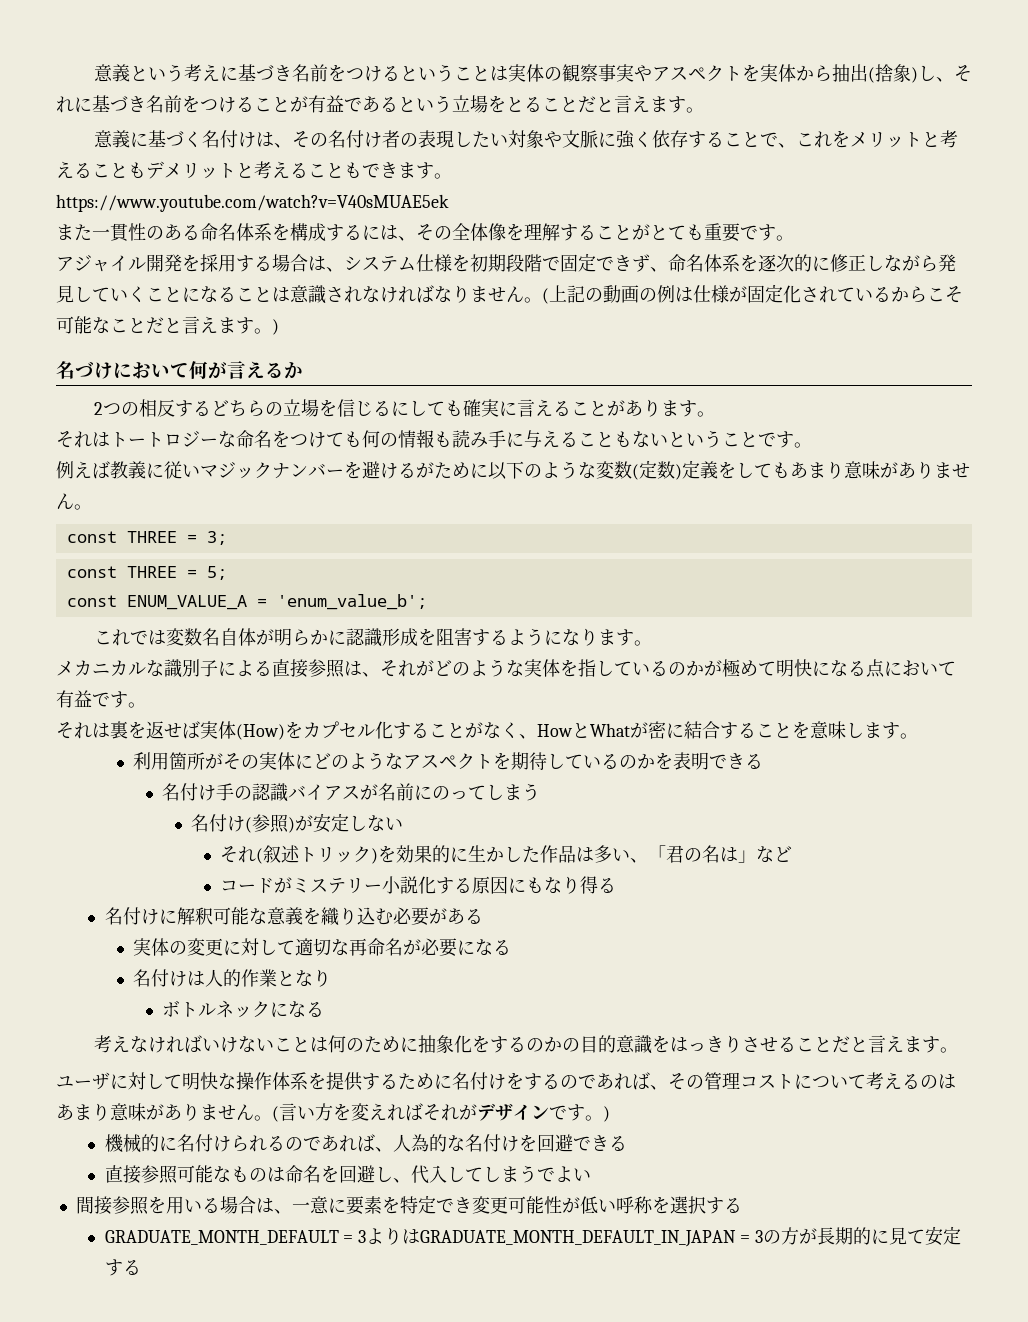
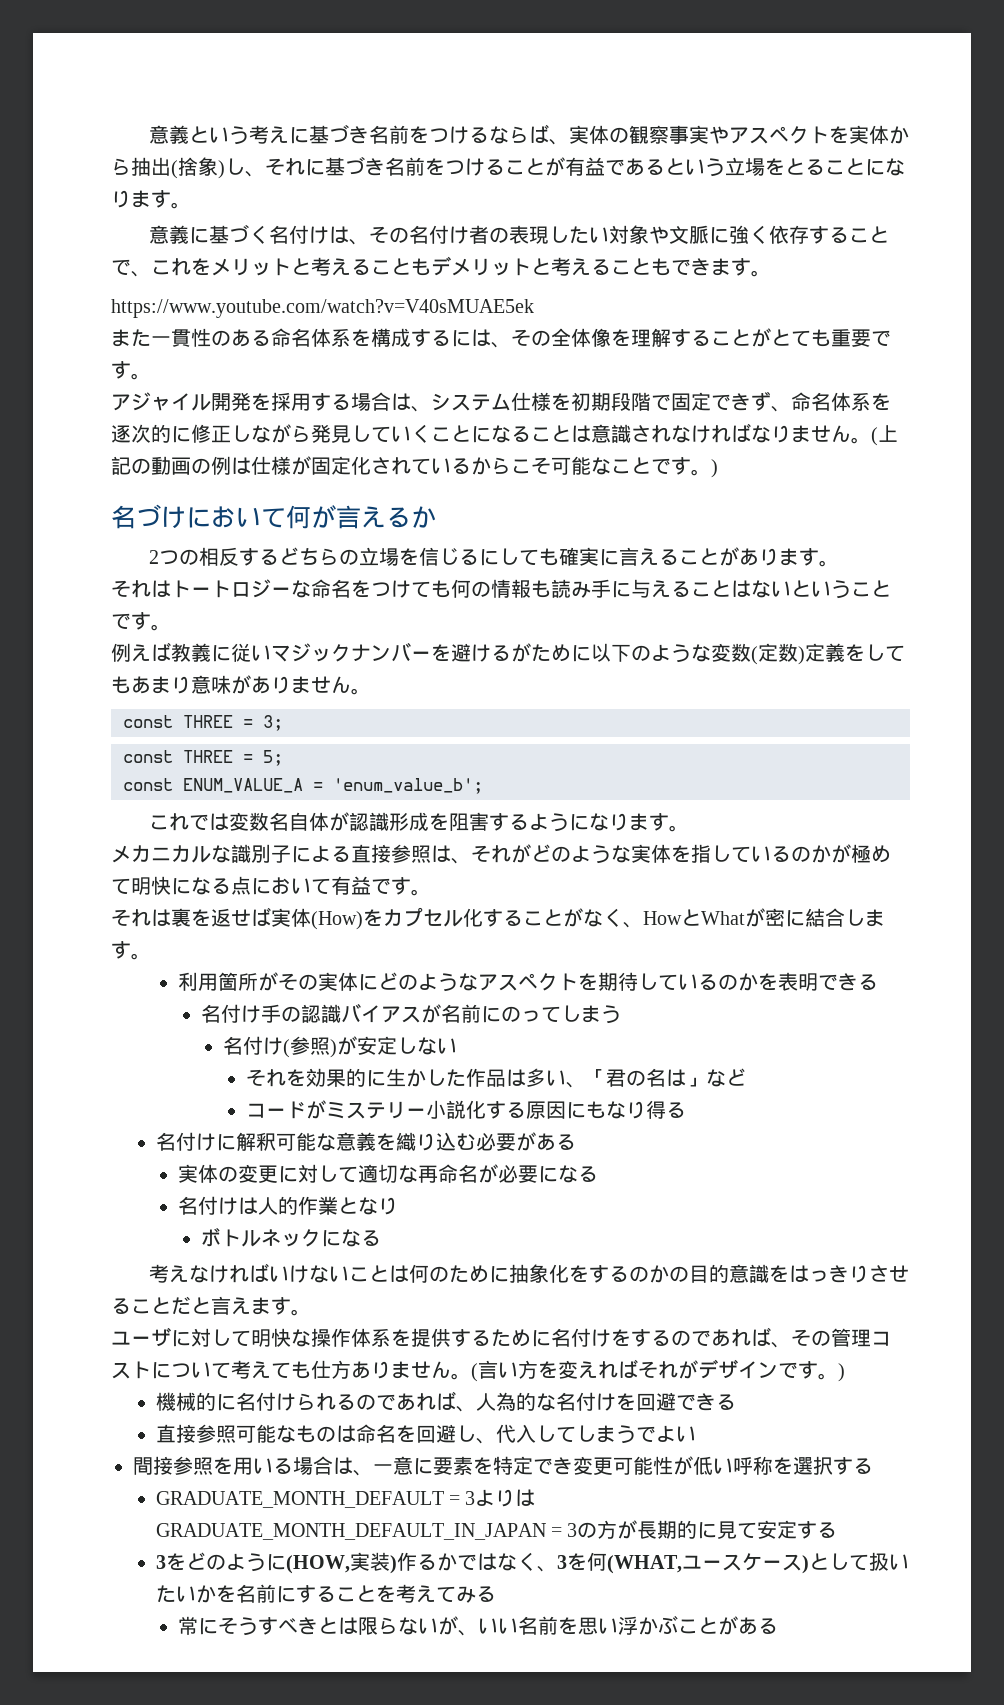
- 意義という考えに基づき名前をつけるということは実体の観察事実やアスペクトを実体から抽出(捨象)し、それに基づき名前をつけることが有益であるという立場をとることだと言えます。
+ 意義という考えに基づき名前をつけるならば、実体の観察事実やアスペクトを実体から抽出(捨象)し、それに基づき名前をつけることが有益であるという立場をとることになります。
- (上記の動画の例は仕様が固定化されているからこそ可能なことだと言えます。)
+ (上記の動画の例は仕様が固定化されているからこそ可能なことです。)
- それはトートロジーな命名をつけても何の情報も読み手に与えることもないということです。
+ それはトートロジーな命名をつけても何の情報も読み手に与えることはないということです。
- これでは変数名自体が明らかに認識形成を阻害するようになります。
+ これでは変数名自体が認識形成を阻害するようになります。
- それは裏を返せば実体(How)をカプセル化することがなく、HowとWhatが密に結合することを意味します。
+ それは裏を返せば実体(How)をカプセル化することがなく、HowとWhatが密に結合します。
- それ(叙述トリック)を効果的に生かした作品は多い、「君の名は」など
+ それを効果的に生かした作品は多い、「君の名は」など
- ユーザに対して明快な操作体系を提供するために名付けをするのであれば、その管理コストについて考えるのはあまり意味がありません。
+ ユーザに対して明快な操作体系を提供するために名付けをするのであれば、その管理コストについて考えても仕方ありません。
+ 3をどのように(HOW,実装)作るかではなく、3を何(WHAT,ユースケース)として扱いたいかを名前にすることを考えてみる
+ 常にそうすべきとは限らないが、いい名前を思い浮かぶことがある

